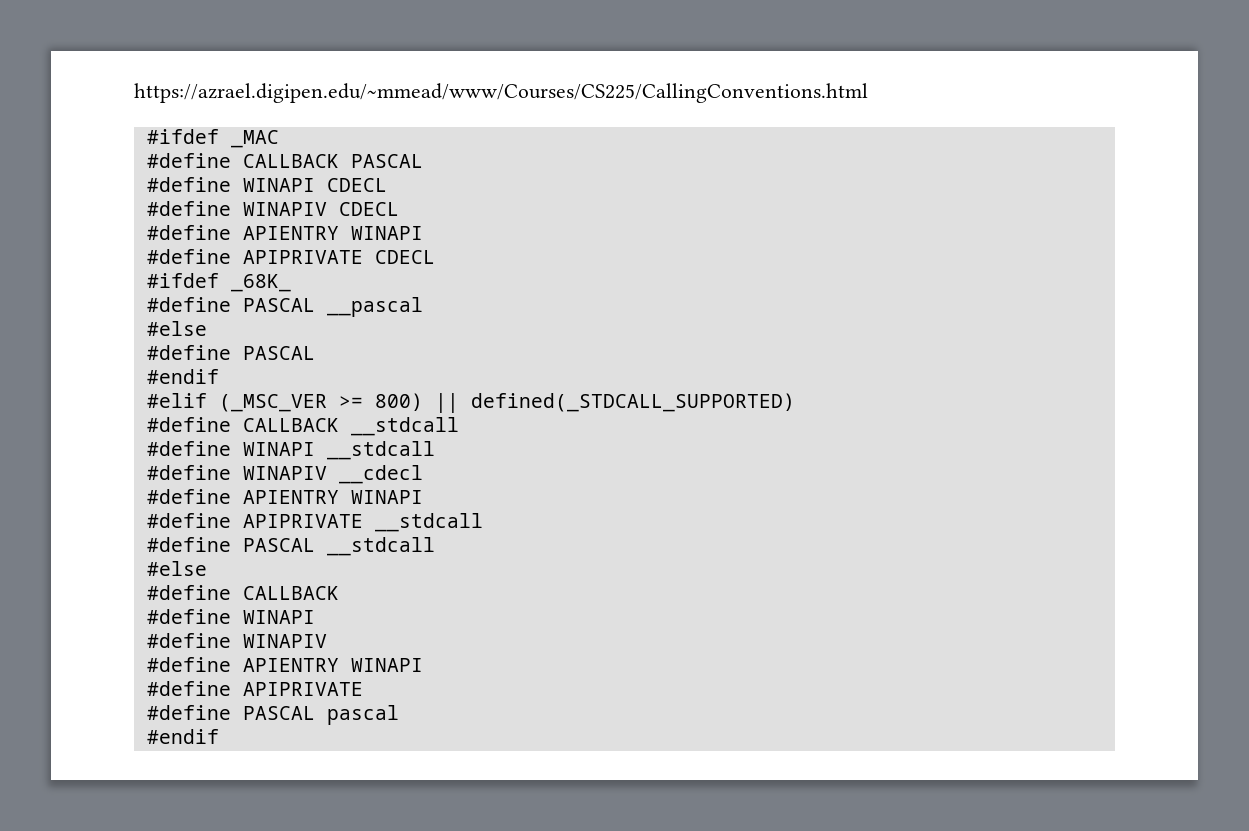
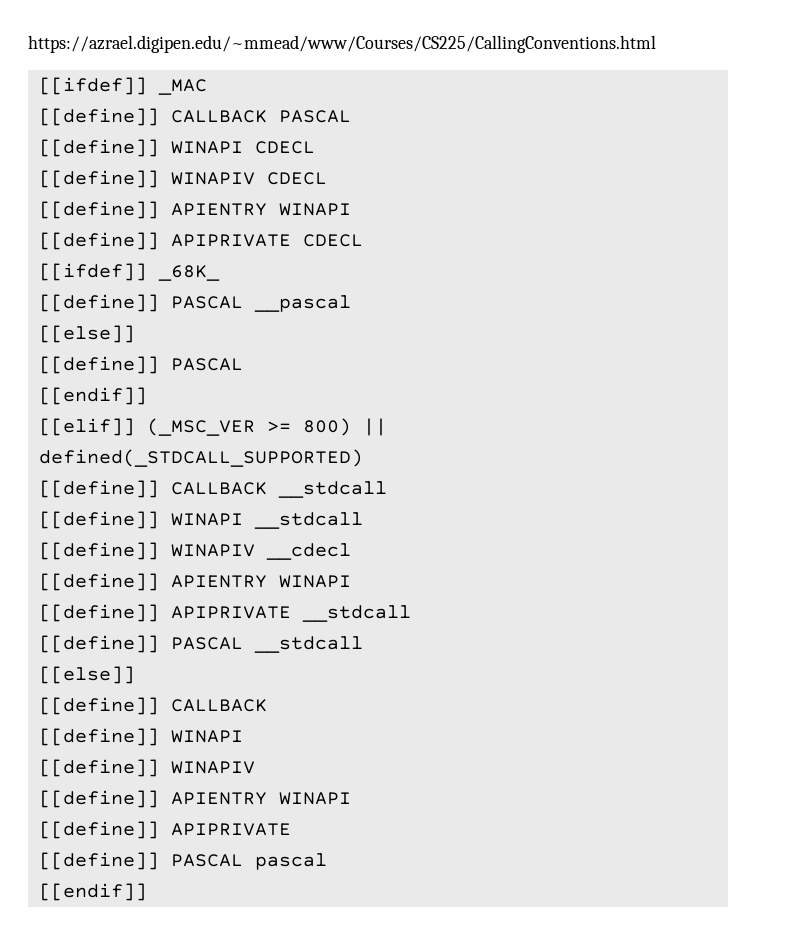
- #ifdef _MAC
+ [[ifdef]] _MAC
- #define CALLBACK PASCAL
+ [[define]] CALLBACK PASCAL
- #define WINAPI CDECL
+ [[define]] WINAPI CDECL
- #define WINAPIV CDECL
- #define APIENTRY WINAPI
- #define APIPRIVATE CDECL
+ [[define]] WINAPIV CDECL
+ [[define]] APIENTRY WINAPI
+ [[define]] APIPRIVATE CDECL
- #ifdef _68K_
+ [[ifdef]] _68K_
- #define PASCAL __pascal
- #else
- #define PASCAL
- #endif
- #elif (_MSC_VER >= 800) || defined(_STDCALL_SUPPORTED)
+ [[define]] PASCAL __pascal
+ [[else]]
+ [[define]] PASCAL
+ [[endif]]
+ [[elif]] (_MSC_VER >= 800) || defined(_STDCALL_SUPPORTED)
- #define CALLBACK __stdcall
+ [[define]] CALLBACK __stdcall
- #define WINAPI __stdcall
+ [[define]] WINAPI __stdcall
- #define WINAPIV __cdecl
- #define APIENTRY WINAPI
- #define APIPRIVATE __stdcall
+ [[define]] WINAPIV __cdecl
+ [[define]] APIENTRY WINAPI
+ [[define]] APIPRIVATE __stdcall
- #define PASCAL __stdcall
- #else
- #define CALLBACK
- #define WINAPI
- #define WINAPIV
- #define APIENTRY WINAPI
- #define APIPRIVATE
+ [[define]] PASCAL __stdcall
+ [[else]]
+ [[define]] CALLBACK
+ [[define]] WINAPI
+ [[define]] WINAPIV
+ [[define]] APIENTRY WINAPI
+ [[define]] APIPRIVATE
- #define PASCAL pascal
- #endif
+ [[define]] PASCAL pascal
+ [[endif]]

